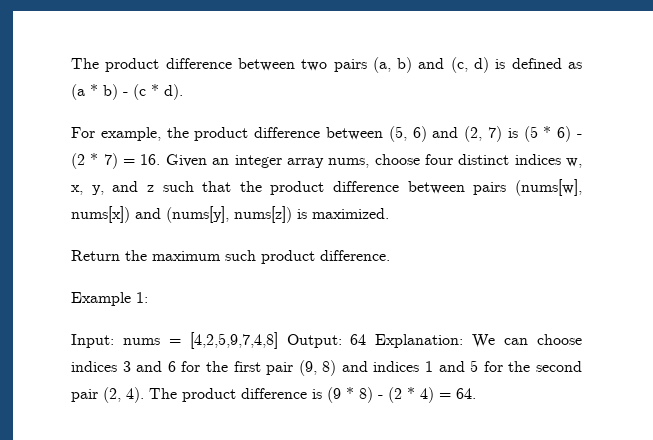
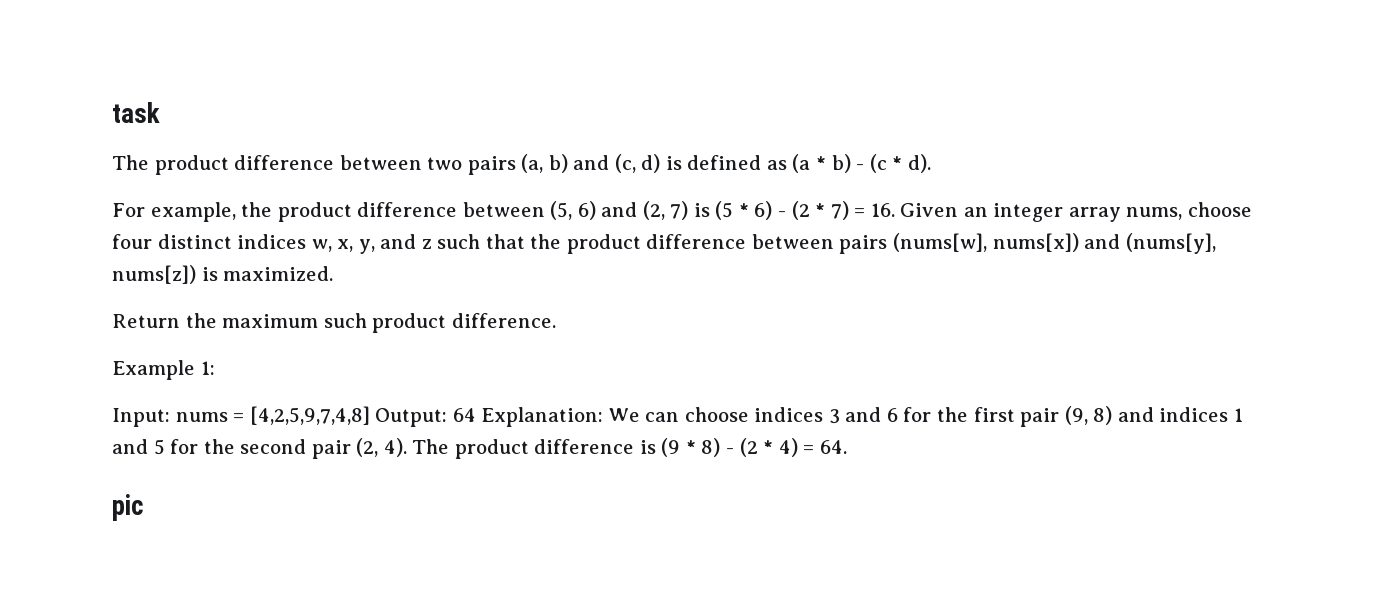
+ task
+ pic

